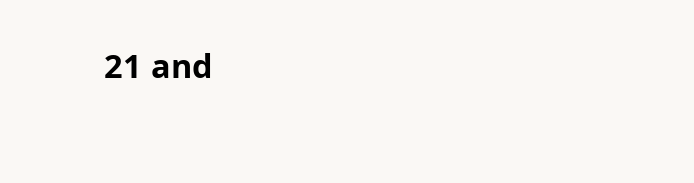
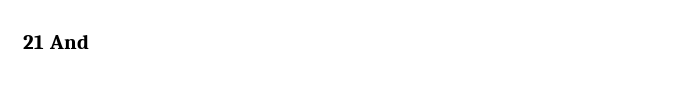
- 21 and
+ 21 And

